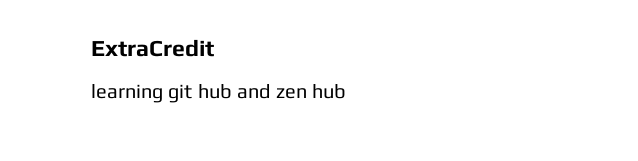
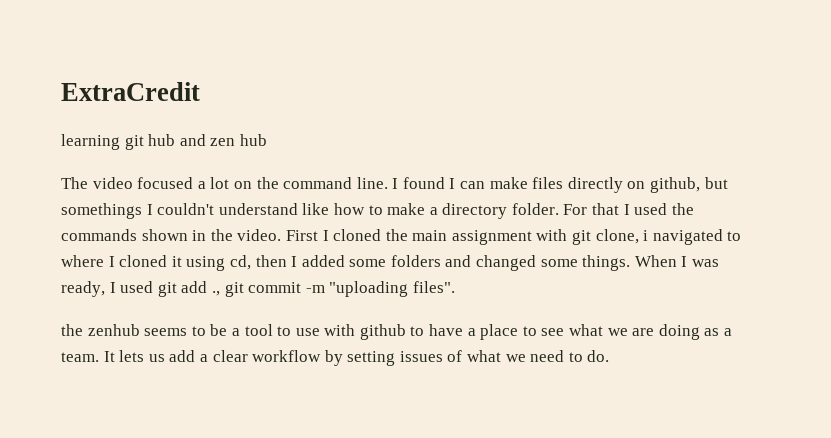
+ The video focused a lot on the command line. I found I can make files directly on github, but somethings I couldn't understand like how to make a directory folder. For that I used the commands shown in the video. First I cloned the main assignment with git clone, i navigated to where I cloned it using cd, then I added some folders and changed some things. When I was ready, I used git add ., git commit -m "uploading files".
+ the zenhub seems to be a tool to use with github to have a place to see what we are doing as a team. It lets us add a clear workflow by setting issues of what we need to do.

